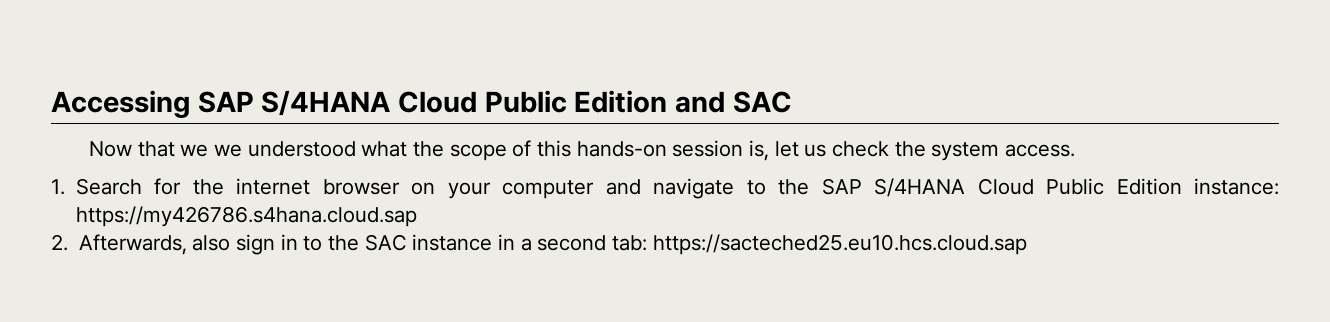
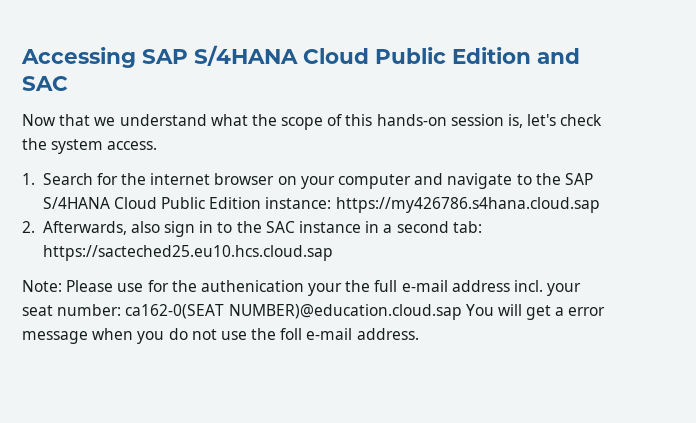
- Now that we we understood what the scope of this hands-on session is, let us check the system access.
+ Now that we understand what the scope of this hands-on session is, let's check the system access.
+ Note: Please use for the authenication your the full e-mail address incl. your seat number: ca162-0(SEAT NUMBER)@education.cloud.sap You will get a error message when you do not use the foll e-mail address.

